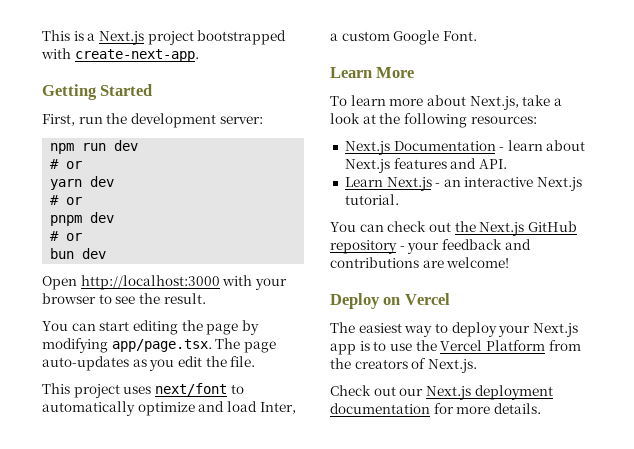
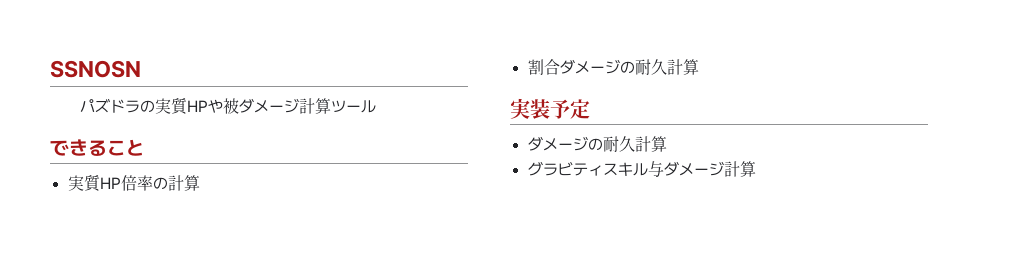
- This is a Next.js project bootstrapped with create-next-app.
- Getting Started
- First, run the development server:
- npm run dev
- # or
- yarn dev
- # or
- pnpm dev
- # or
- bun dev
- Open http://localhost:3000 with your browser to see the result.
- You can start editing the page by modifying app/page.tsx. The page auto-updates as you edit the file.
- This project uses next/font to automatically optimize and load Inter, a custom Google Font.
- Learn More
- To learn more about Next.js, take a look at the following resources:
- Next.js Documentation - learn about Next.js features and API.
- Learn Next.js - an interactive Next.js tutorial.
- You can check out the Next.js GitHub repository - your feedback and contributions are welcome!
- Deploy on Vercel
- The easiest way to deploy your Next.js app is to use the Vercel Platform from the creators of Next.js.
- Check out our Next.js deployment documentation for more details.
+ SSNOSN
+ パズドラの実質HPや被ダメージ計算ツール
+ できること
+ 実質HP倍率の計算
+ 割合ダメージの耐久計算
+ 実装予定
+ ダメージの耐久計算
+ グラビティスキル与ダメージ計算

